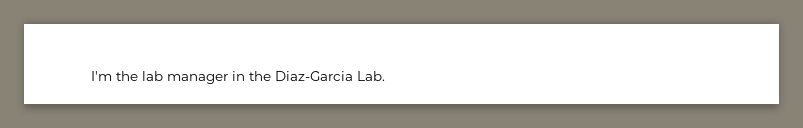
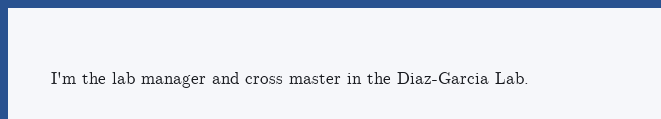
- I'm the lab manager in the Diaz-Garcia Lab.
+ I'm the lab manager and cross master in the Diaz-Garcia Lab.

